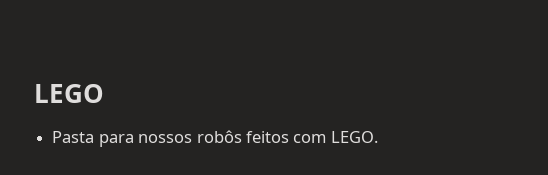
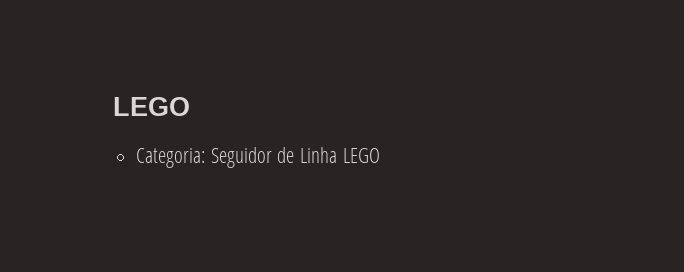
- Pasta para nossos robôs feitos com LEGO.
+ Categoria: Seguidor de Linha LEGO

